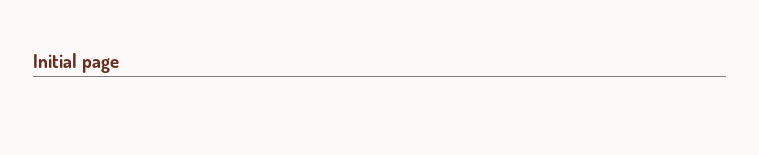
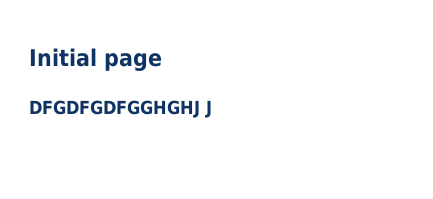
+ DFGDFGDFGGHGHJ J

